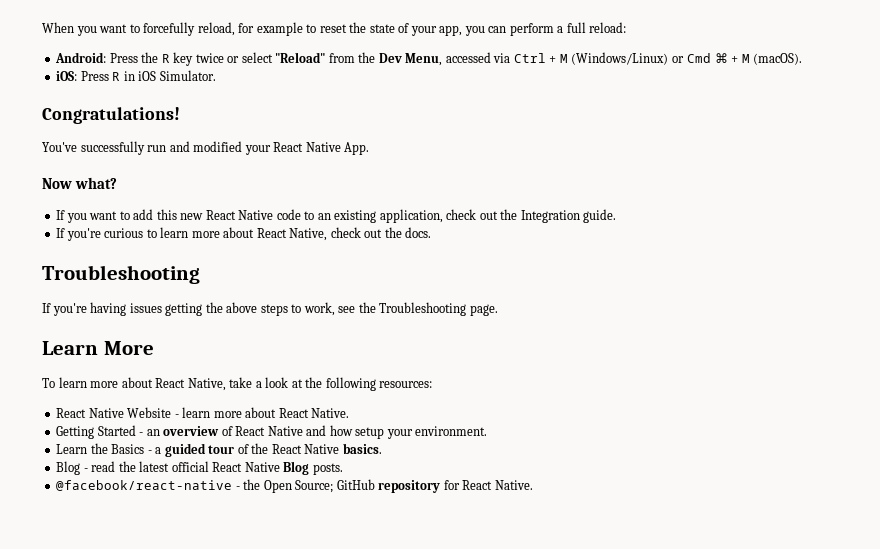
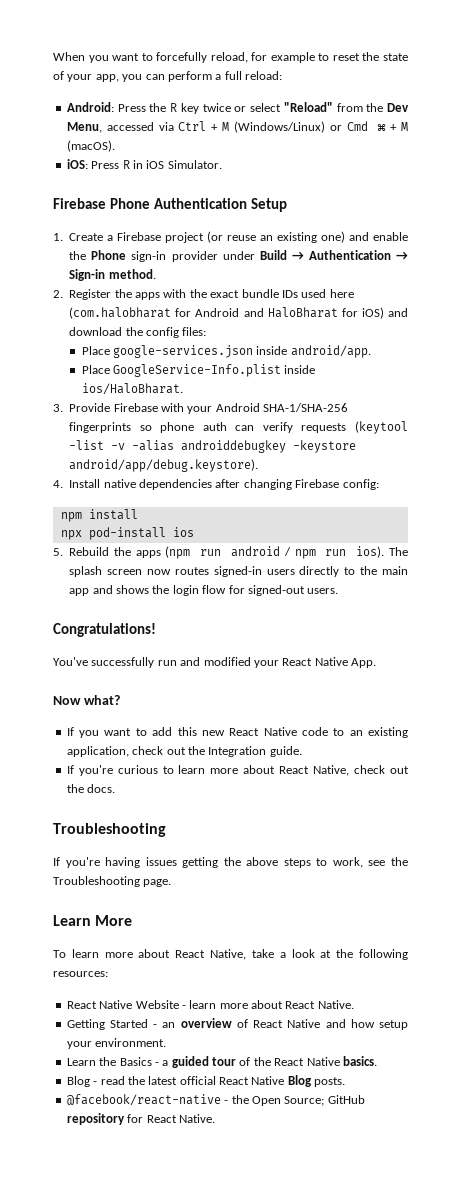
+ Firebase Phone Authentication Setup
+ 1. Create a Firebase project (or reuse an existing one) and enable the Phone sign-in provider under Build → Authentication → Sign-in method.
+ 2. Register the apps with the exact bundle IDs used here (com.halobharat for Android and HaloBharat for iOS) and download the config files:
+ Place google-services.json inside android/app.
+ Place GoogleService-Info.plist inside ios/HaloBharat.
+ 3. Provide Firebase with your Android SHA-1/SHA-256 fingerprints so phone auth can verify requests (keytool -list -v -alias androiddebugkey -keystore android/app/debug.keystore).
+ 4. Install native dependencies after changing Firebase config:
+ npm install
+ npx pod-install ios
+ 5. Rebuild the apps (npm run android / npm run ios). The splash screen now routes signed-in users directly to the main app and shows the login flow for signed-out users.

